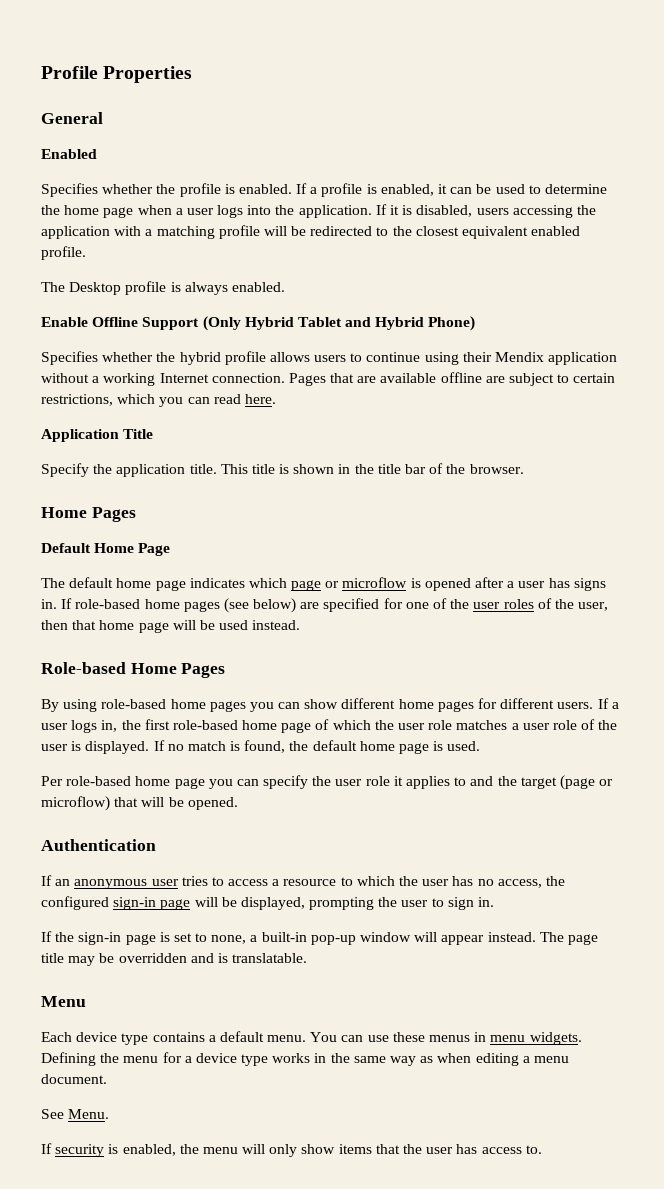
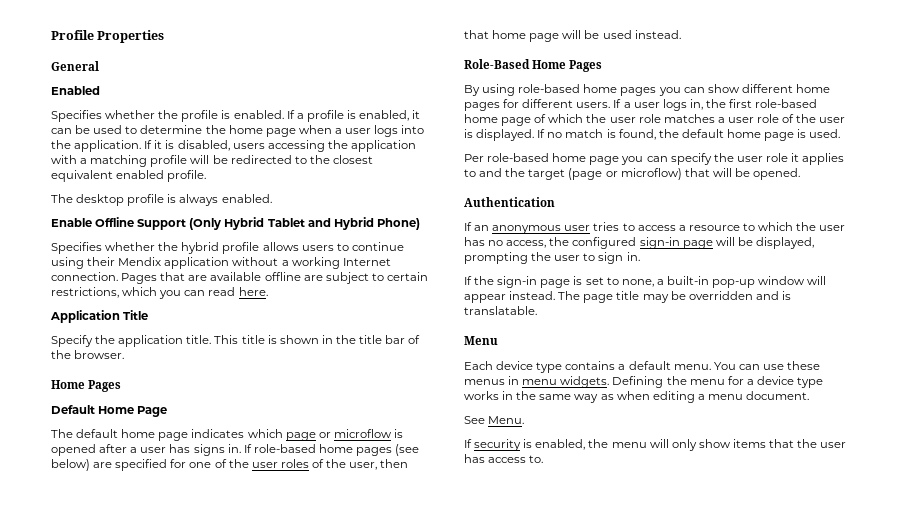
- The Desktop profile is always enabled.
+ The desktop profile is always enabled.
- Role-based Home Pages
+ Role-Based Home Pages

